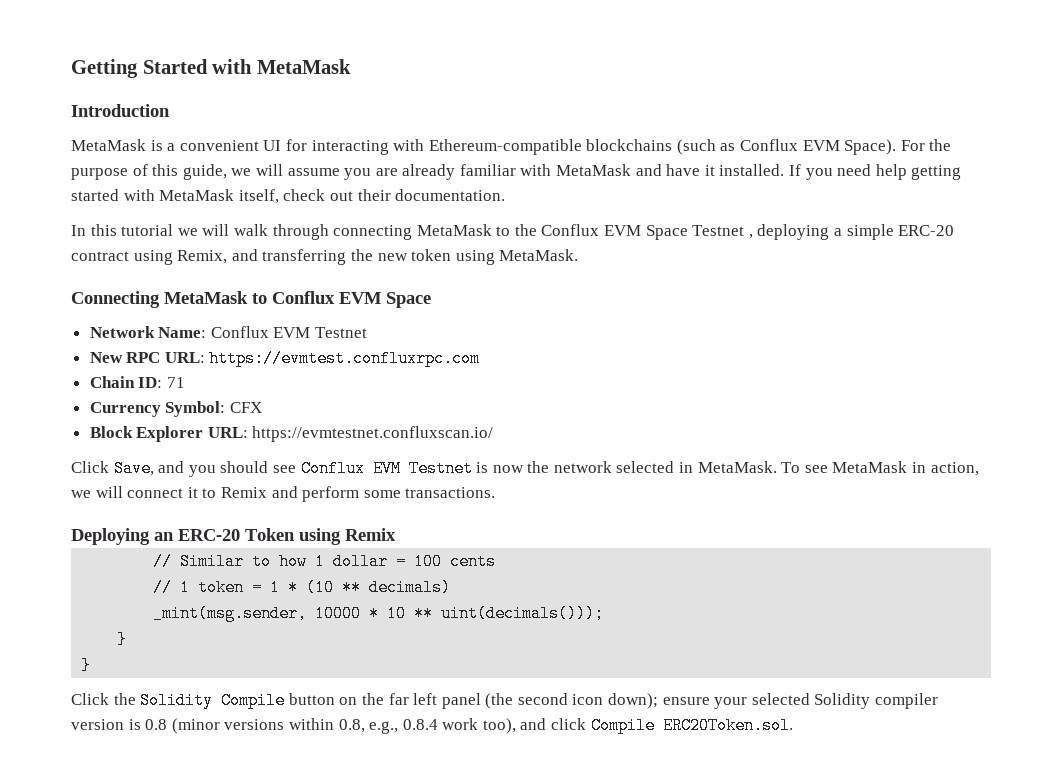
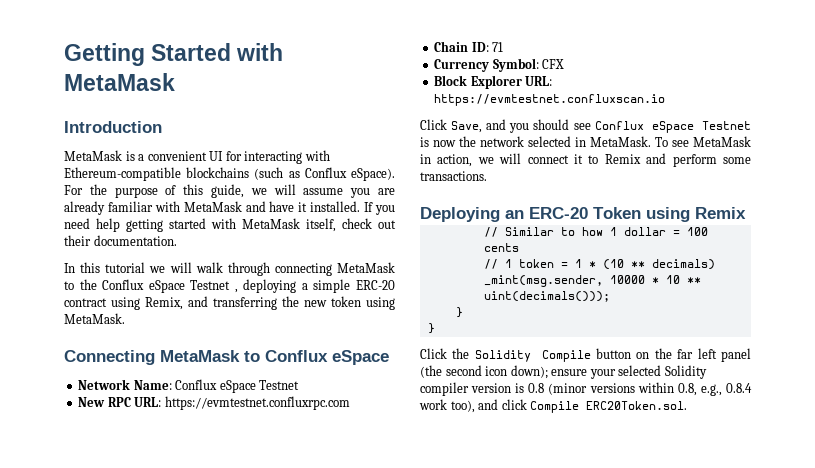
- MetaMask is a convenient UI for interacting with Ethereum-compatible blockchains (such as Conflux EVM Space).
+ MetaMask is a convenient UI for interacting with Ethereum-compatible blockchains (such as Conflux eSpace).
- In this tutorial we will walk through connecting MetaMask to the Conflux EVM Space Testnet , deploying a simple ERC-20 contract using Remix, and transferring the new token using MetaMask.
+ In this tutorial we will walk through connecting MetaMask to the Conflux eSpace Testnet , deploying a simple ERC-20 contract using Remix, and transferring the new token using MetaMask.
- Connecting MetaMask to Conflux EVM Space
+ Connecting MetaMask to Conflux eSpace
- Network Name: Conflux EVM Testnet
+ Network Name: Conflux eSpace Testnet
- New RPC URL: https://evmtest.confluxrpc.com
+ New RPC URL: https://evmtestnet.confluxrpc.com
- Block Explorer URL: https://evmtestnet.confluxscan.io/
+ Block Explorer URL: https://evmtestnet.confluxscan.io
- Click Save, and you should see Conflux EVM Testnet is now the network selected in MetaMask.
+ Click Save, and you should see Conflux eSpace Testnet is now the network selected in MetaMask.

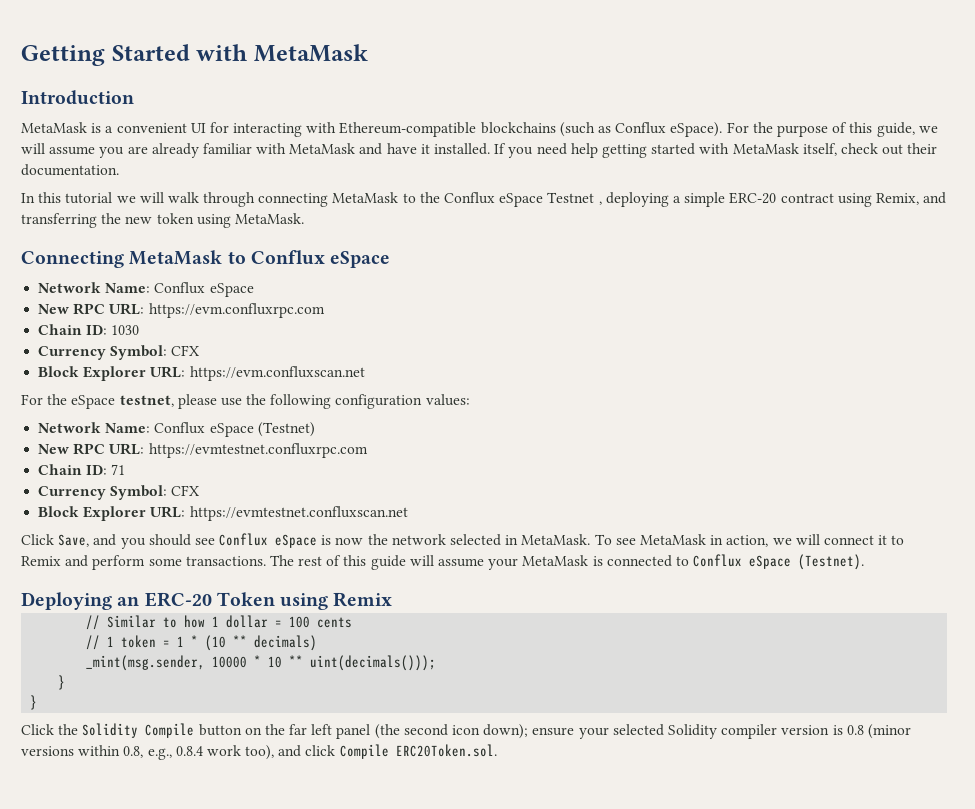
  Connecting MetaMask to Conflux eSpace
- Network Name: Conflux eSpace Testnet
+ Network Name: Conflux eSpace
+ New RPC URL: https://evm.confluxrpc.com
+ Chain ID: 1030
+ Currency Symbol: CFX
+ Block Explorer URL: https://evm.confluxscan.net
+ For the eSpace testnet, please use the following configuration values:
+ Network Name: Conflux eSpace (Testnet)
- Block Explorer URL: https://evmtestnet.confluxscan.io
+ Block Explorer URL: https://evmtestnet.confluxscan.net
- Click Save, and you should see Conflux eSpace Testnet is now the network selected in MetaMask.
+ Click Save, and you should see Conflux eSpace is now the network selected in MetaMask.
+ The rest of this guide will assume your MetaMask is connected to Conflux eSpace (Testnet).

